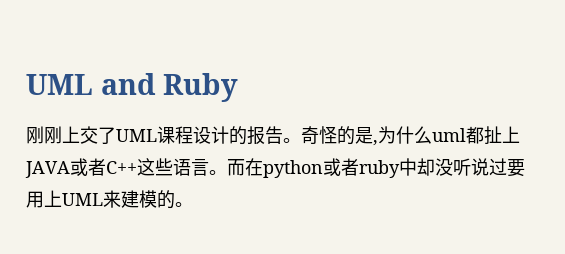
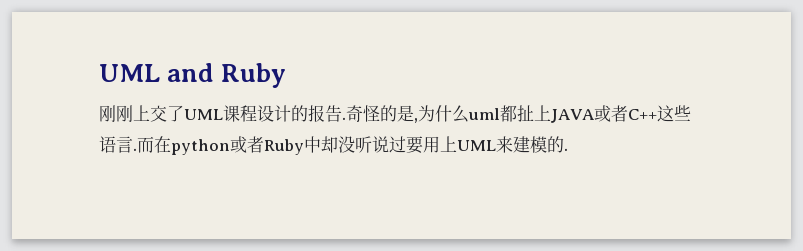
- 刚刚上交了UML课程设计的报告。
+ 刚刚上交了UML课程设计的报告.
- 奇怪的是,为什么uml都扯上JAVA或者C++这些语言。
+ 奇怪的是,为什么uml都扯上JAVA或者C++这些语言.
- 而在python或者ruby中却没听说过要用上UML来建模的。
+ 而在python或者Ruby中却没听说过要用上UML来建模的.

